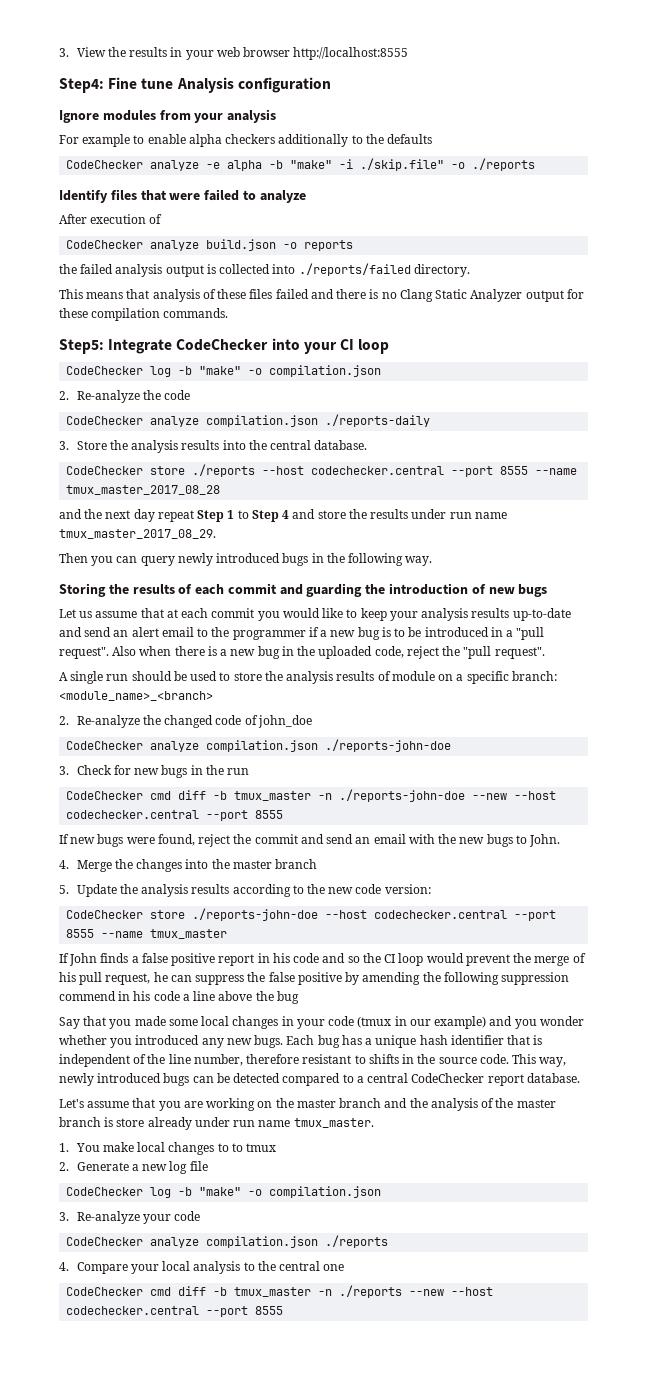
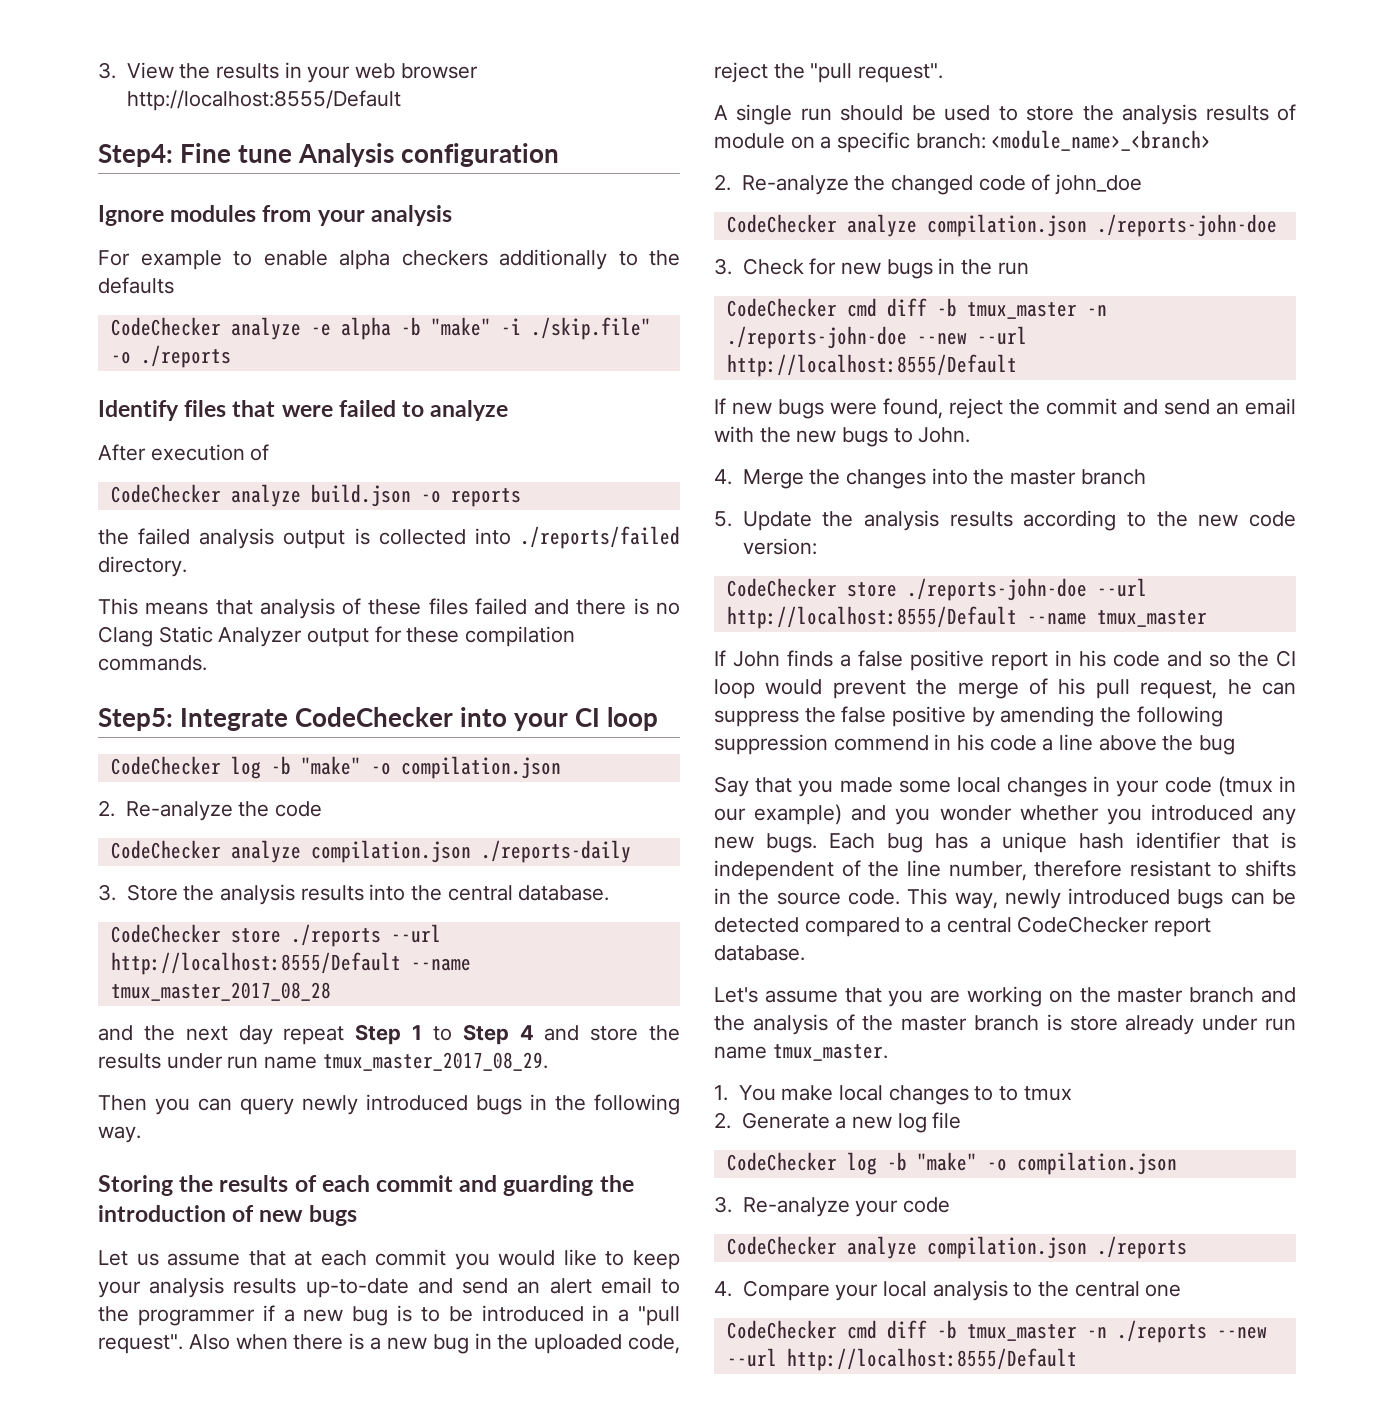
- 3. View the results in your web browser http://localhost:8555
+ 3. View the results in your web browser http://localhost:8555/Default
- CodeChecker store ./reports --host codechecker.central --port 8555 --name tmux_master_2017_08_28
+ CodeChecker store ./reports --url http://localhost:8555/Default --name tmux_master_2017_08_28
- CodeChecker cmd diff -b tmux_master -n ./reports-john-doe --new --host codechecker.central --port 8555
+ CodeChecker cmd diff -b tmux_master -n ./reports-john-doe --new --url http://localhost:8555/Default
- CodeChecker store ./reports-john-doe --host codechecker.central --port 8555 --name tmux_master
+ CodeChecker store ./reports-john-doe --url http://localhost:8555/Default --name tmux_master
- CodeChecker cmd diff -b tmux_master -n ./reports --new --host codechecker.central --port 8555
+ CodeChecker cmd diff -b tmux_master -n ./reports --new --url http://localhost:8555/Default

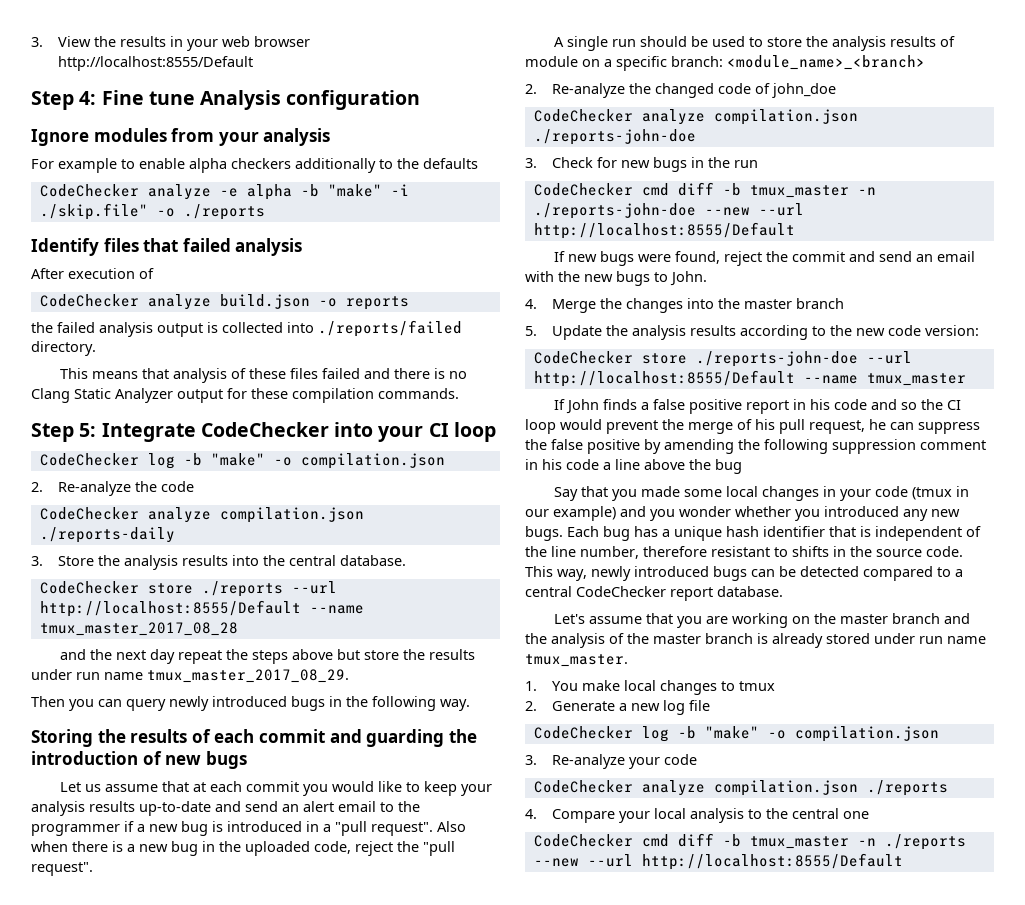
- Step4: Fine tune Analysis configuration
+ Step 4: Fine tune Analysis configuration
- Identify files that were failed to analyze
+ Identify files that failed analysis
- Step5: Integrate CodeChecker into your CI loop
+ Step 5: Integrate CodeChecker into your CI loop
- and the next day repeat Step 1 to Step 4 and store the results under run name tmux_master_2017_08_29.
+ and the next day repeat the steps above but store the results under run name tmux_master_2017_08_29.
- Let us assume that at each commit you would like to keep your analysis results up-to-date and send an alert email to the programmer if a new bug is to be introduced in a "pull request".
+ Let us assume that at each commit you would like to keep your analysis results up-to-date and send an alert email to the programmer if a new bug is introduced in a "pull request".
- If John finds a false positive report in his code and so the CI loop would prevent the merge of his pull request, he can suppress the false positive by amending the following suppression commend in his code a line above the bug
+ If John finds a false positive report in his code and so the CI loop would prevent the merge of his pull request, he can suppress the false positive by amending the following suppression comment in his code a line above the bug
- Let's assume that you are working on the master branch and the analysis of the master branch is store already under run name tmux_master.
+ Let's assume that you are working on the master branch and the analysis of the master branch is already stored under run name tmux_master.
- 1. You make local changes to to tmux
+ 1. You make local changes to tmux

